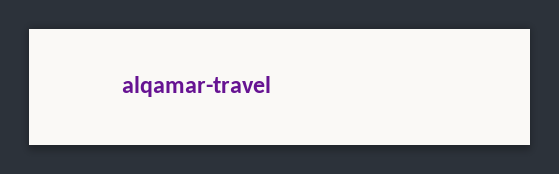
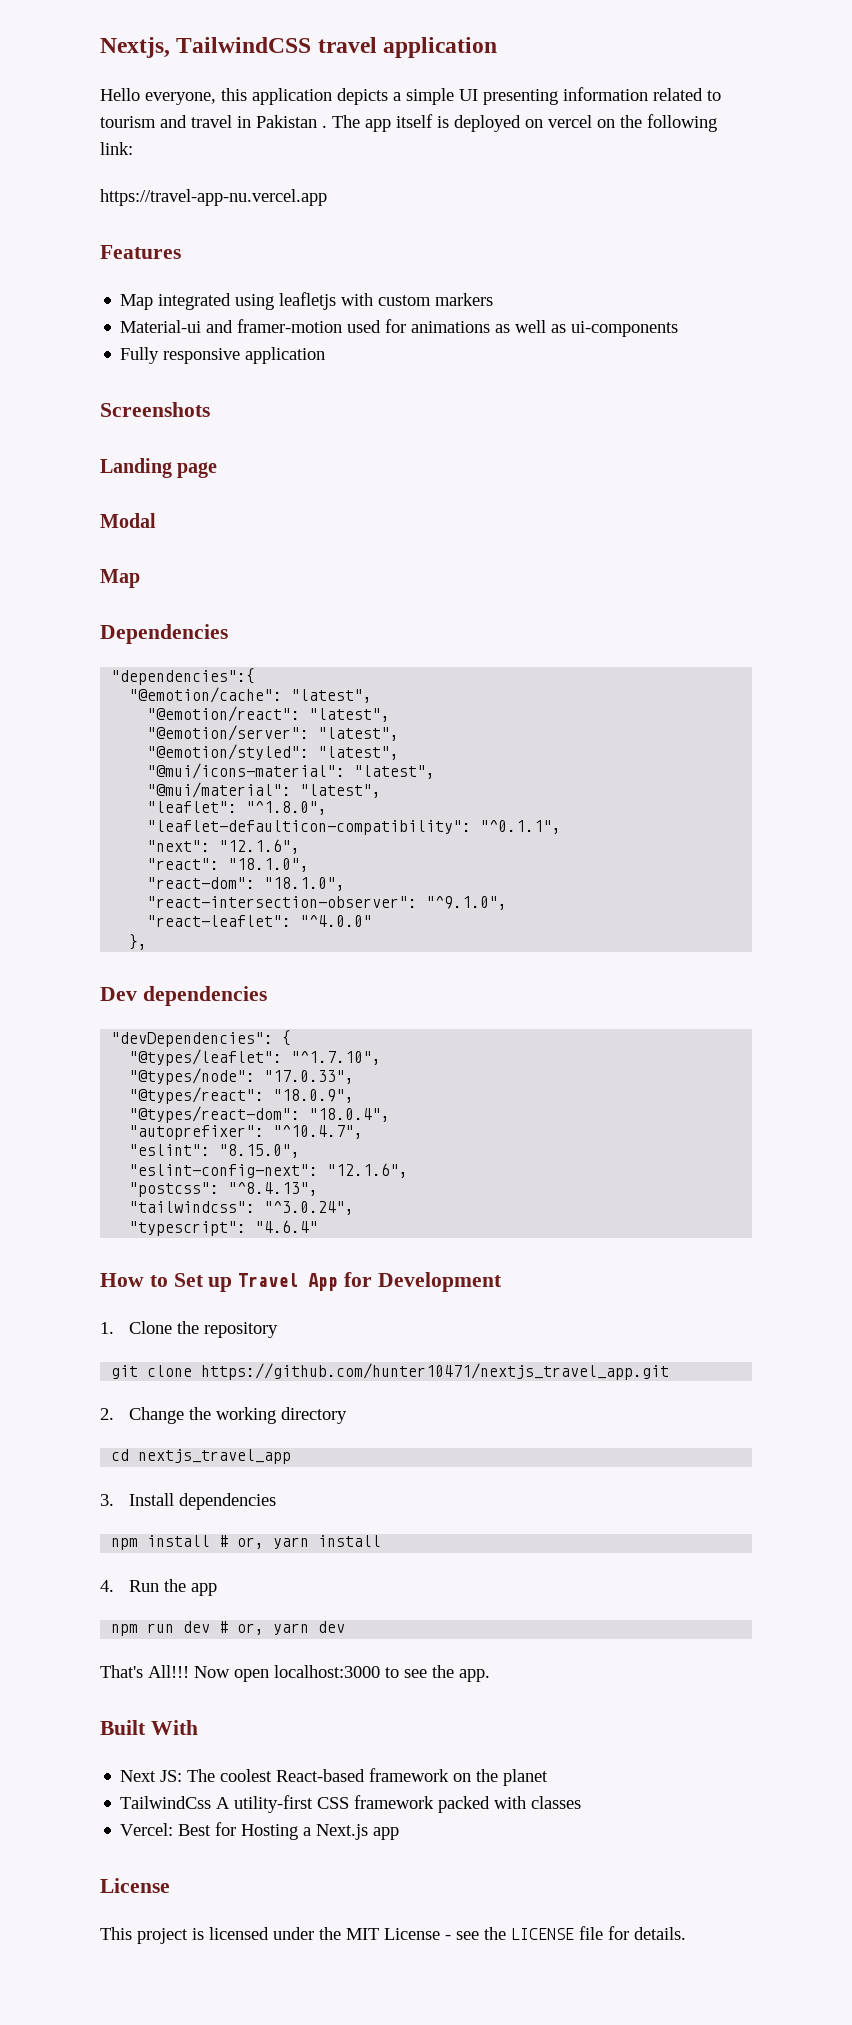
- alqamar-travel
+ Nextjs, TailwindCSS travel application
+ Hello everyone, this application depicts a simple UI presenting information related to tourism and travel in Pakistan . The app itself is deployed on vercel on the following link:
+ https://travel-app-nu.vercel.app
+ Features
+ Map integrated using leafletjs with custom markers
+ Material-ui and framer-motion used for animations as well as ui-components
+ Fully responsive application
+ Screenshots
+ Landing page
+ Modal
+ Map
+ Dependencies
+ "dependencies":{
+ "@emotion/cache": "latest",
+ "@emotion/react": "latest",
+ "@emotion/server": "latest",
+ "@emotion/styled": "latest",
+ "@mui/icons-material": "latest",
+ "@mui/material": "latest",
+ "leaflet": "^1.8.0",
+ "leaflet-defaulticon-compatibility": "^0.1.1",
+ "next": "12.1.6",
+ "react": "18.1.0",
+ "react-dom": "18.1.0",
+ "react-intersection-observer": "^9.1.0",
+ "react-leaflet": "^4.0.0"
+ },
+ Dev dependencies
+ "devDependencies": {
+ "@types/leaflet": "^1.7.10",
+ "@types/node": "17.0.33",
+ "@types/react": "18.0.9",
+ "@types/react-dom": "18.0.4",
+ "autoprefixer": "^10.4.7",
+ "eslint": "8.15.0",
+ "eslint-config-next": "12.1.6",
+ "postcss": "^8.4.13",
+ "tailwindcss": "^3.0.24",
+ "typescript": "4.6.4"
+ How to Set up Travel App for Development
+ 1. Clone the repository
+ git clone https://github.com/hunter10471/nextjs_travel_app.git
+ 2. Change the working directory
+ cd nextjs_travel_app
+ 3. Install dependencies
+ npm install # or, yarn install
+ 4. Run the app
+ npm run dev # or, yarn dev
+ That's All!!! Now open localhost:3000 to see the app.
+ Built With
+ Next JS: The coolest React-based framework on the planet
+ TailwindCss A utility-first CSS framework packed with classes
+ Vercel: Best for Hosting a Next.js app
+ License
+ This project is licensed under the MIT License - see the LICENSE file for details.

